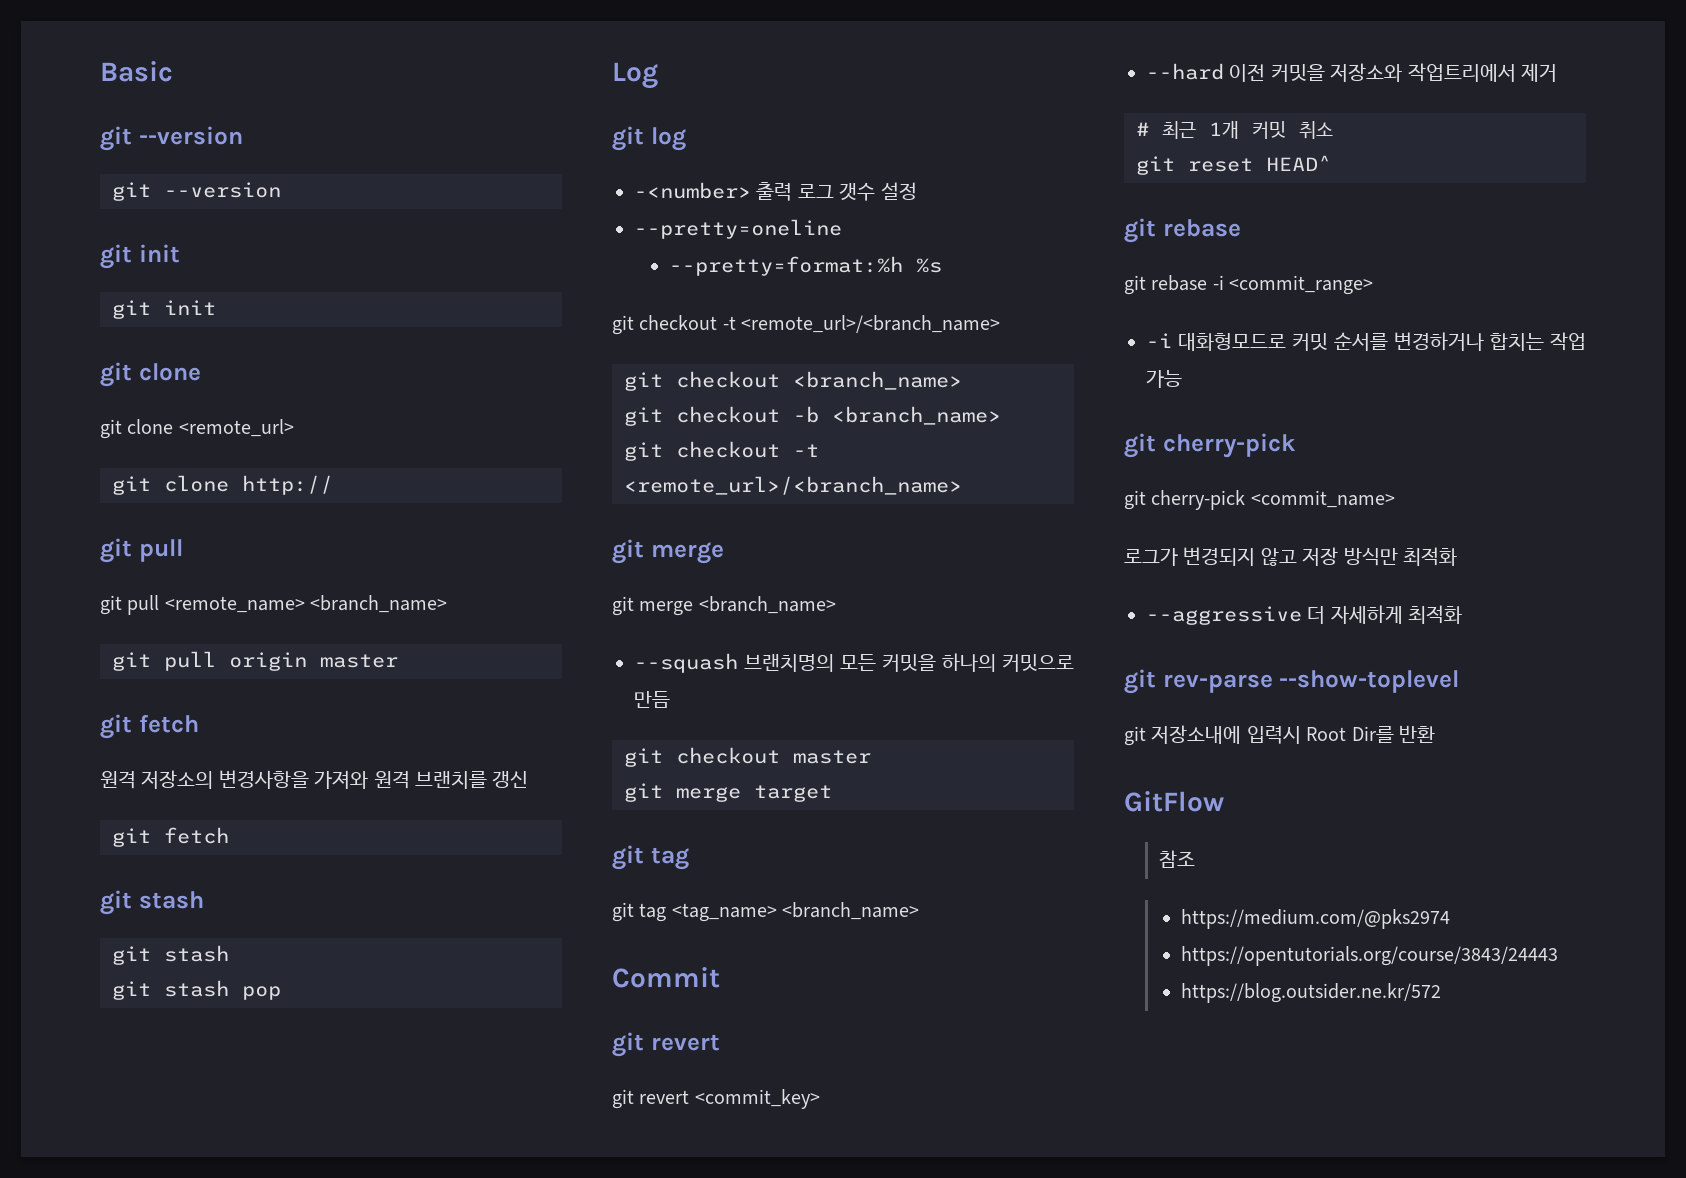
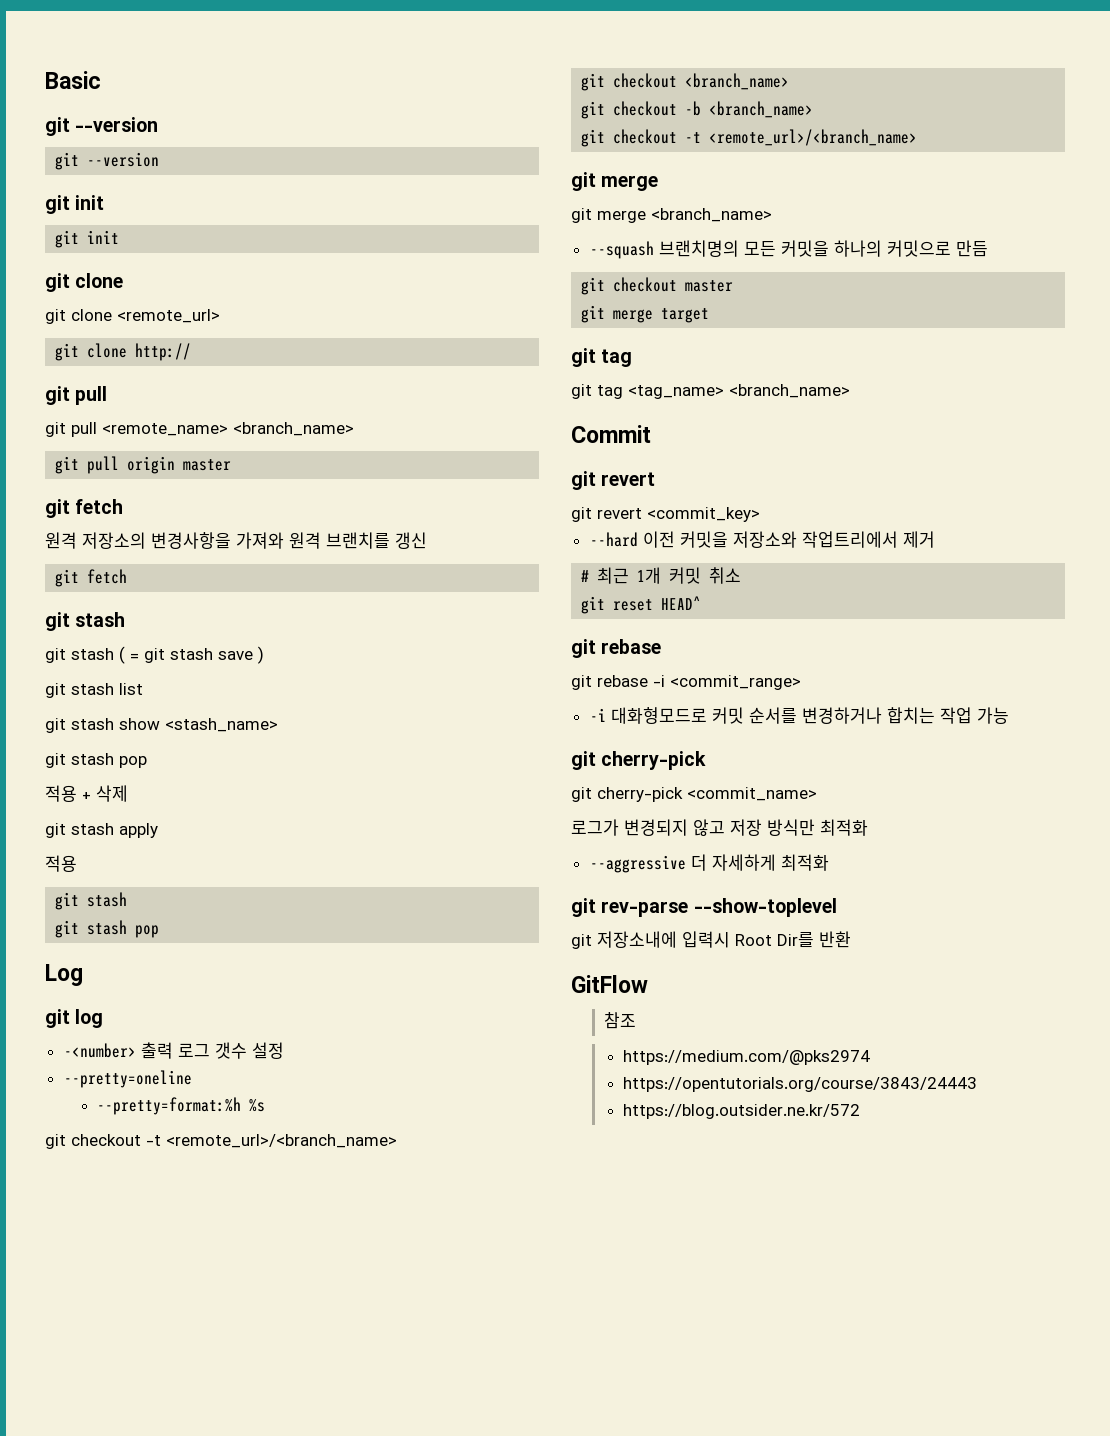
+ git stash ( = git stash save )
+ git stash list
+ git stash show <stash_name>
+ git stash pop
+ 적용 + 삭제
+ git stash apply
+ 적용

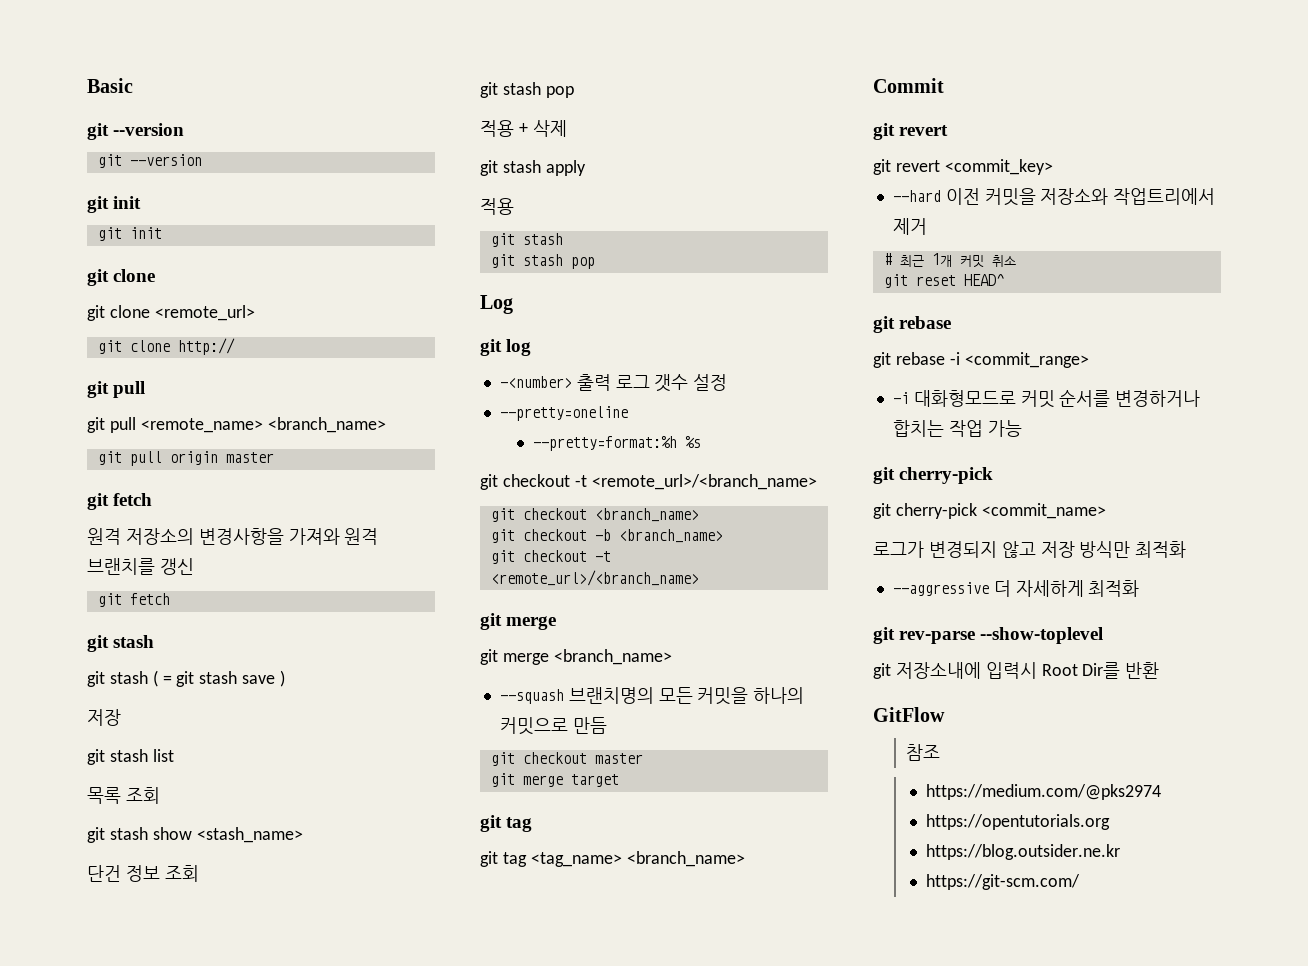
  git stash ( = git stash save )
+ 저장
+ 목록 조회
+ 단건 정보 조회
- https://opentutorials.org/course/3843/24443
- https://blog.outsider.ne.kr/572
+ https://opentutorials.org
+ https://blog.outsider.ne.kr
+ https://git-scm.com/

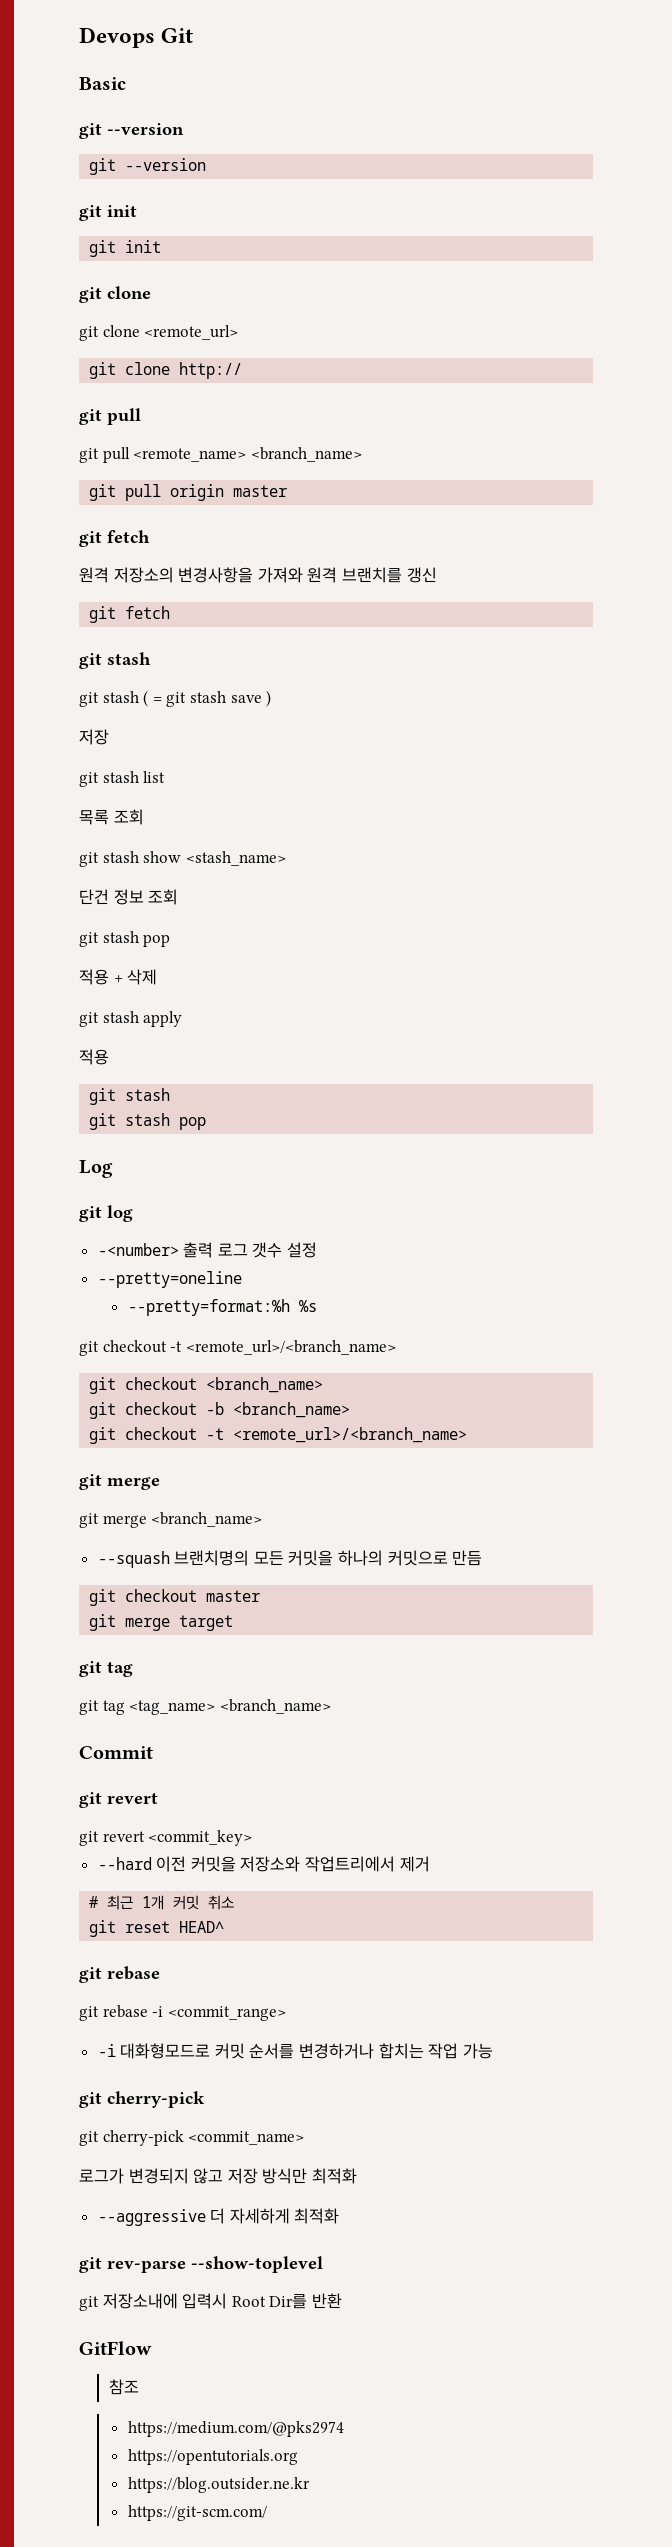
+ Devops Git

